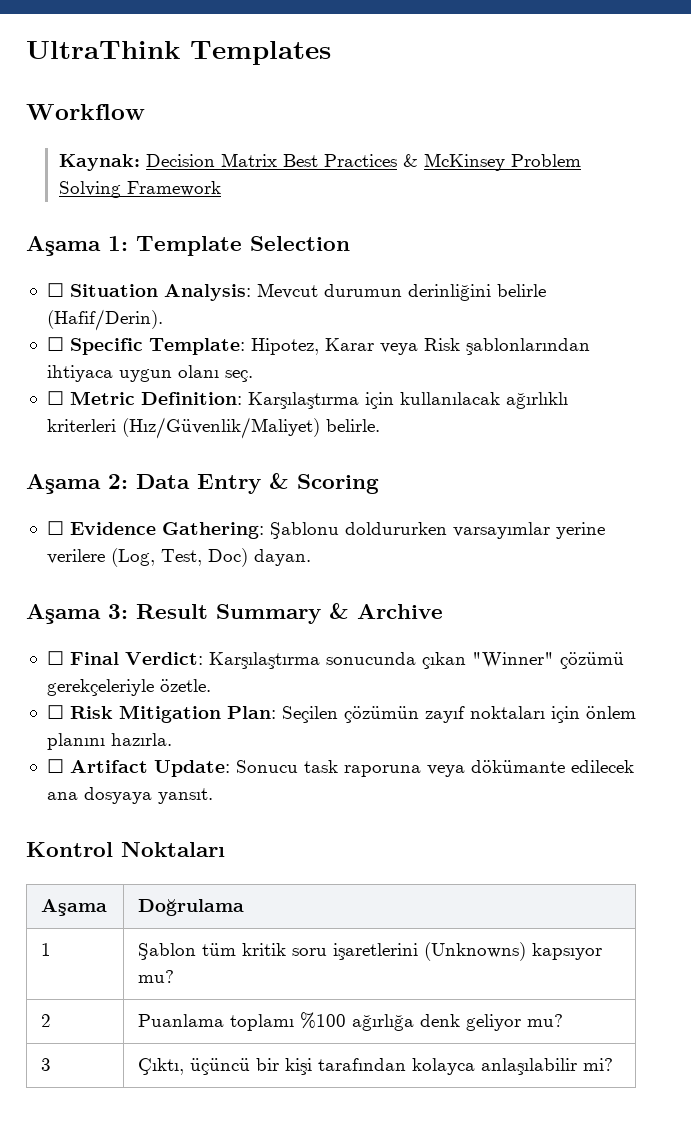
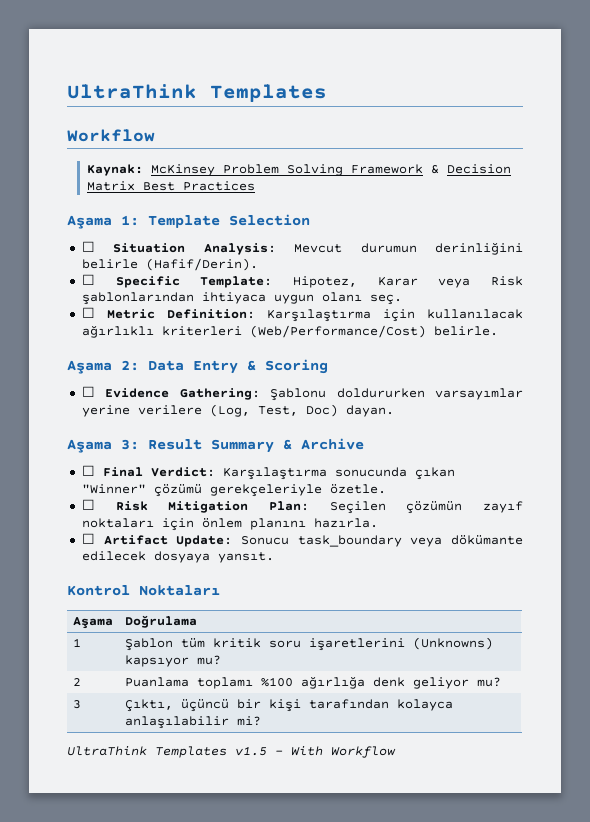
- Kaynak: Decision Matrix Best Practices & McKinsey Problem Solving Framework
+ Kaynak: McKinsey Problem Solving Framework & Decision Matrix Best Practices
- ☐ Metric Definition: Karşılaştırma için kullanılacak ağırlıklı kriterleri (Hız/Güvenlik/Maliyet) belirle.
+ ☐ Metric Definition: Karşılaştırma için kullanılacak ağırlıklı kriterleri (Web/Performance/Cost) belirle.
- ☐ Artifact Update: Sonucu task raporuna veya dökümante edilecek ana dosyaya yansıt.
+ ☐ Artifact Update: Sonucu task_boundary veya dökümante edilecek dosyaya yansıt.
+ UltraThink Templates v1.5 - With Workflow

